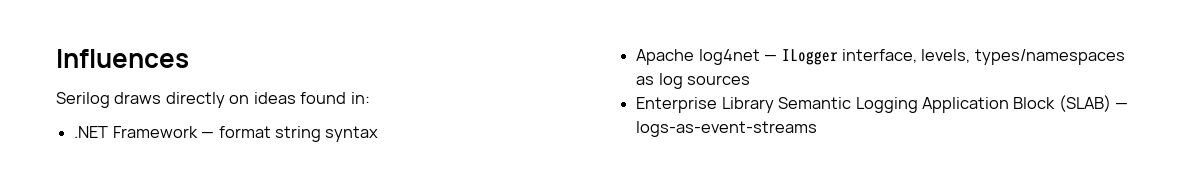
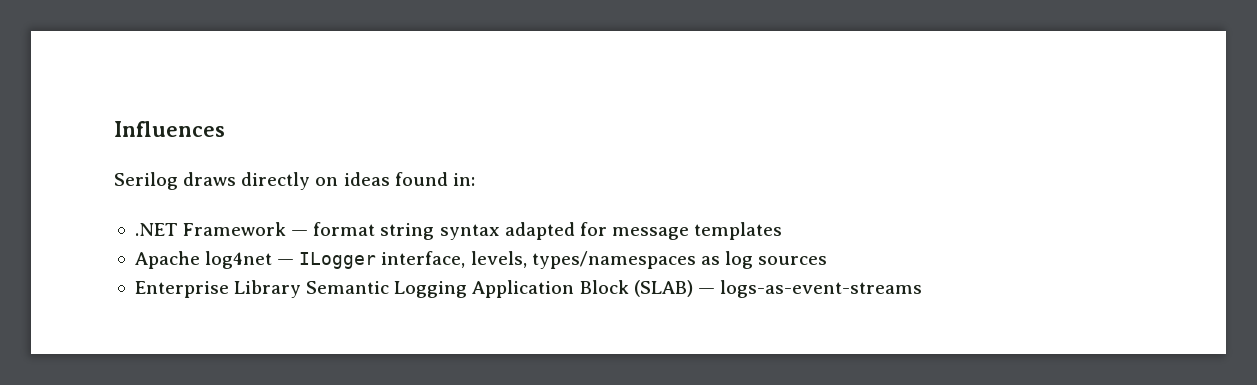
- .NET Framework — format string syntax
+ .NET Framework — format string syntax adapted for message templates

